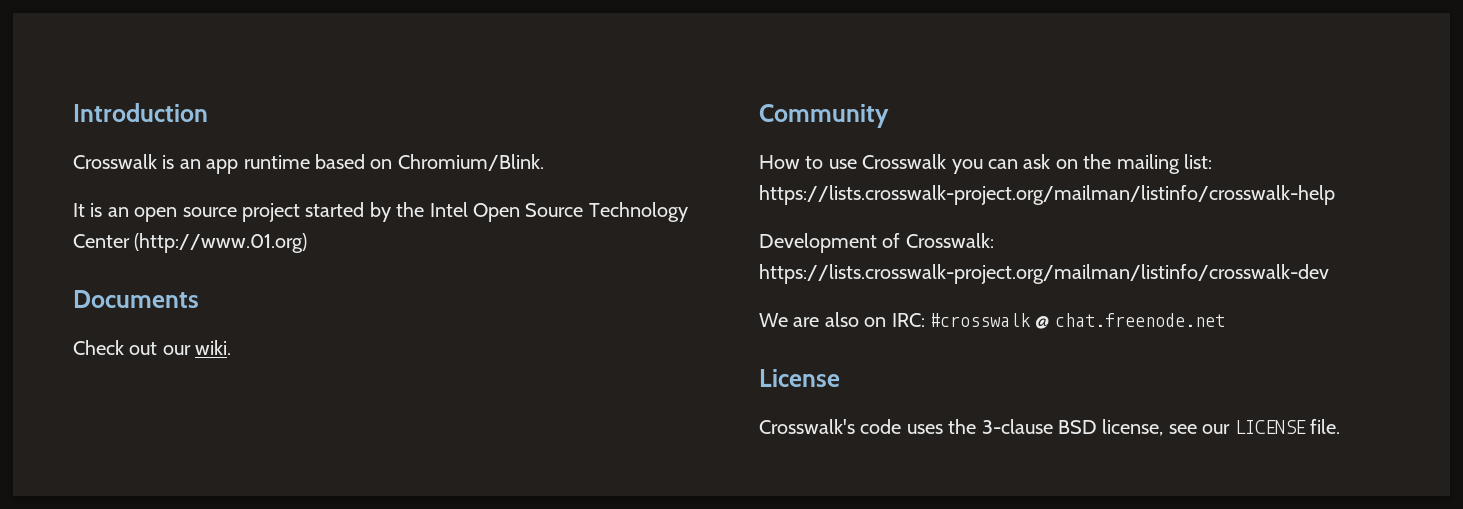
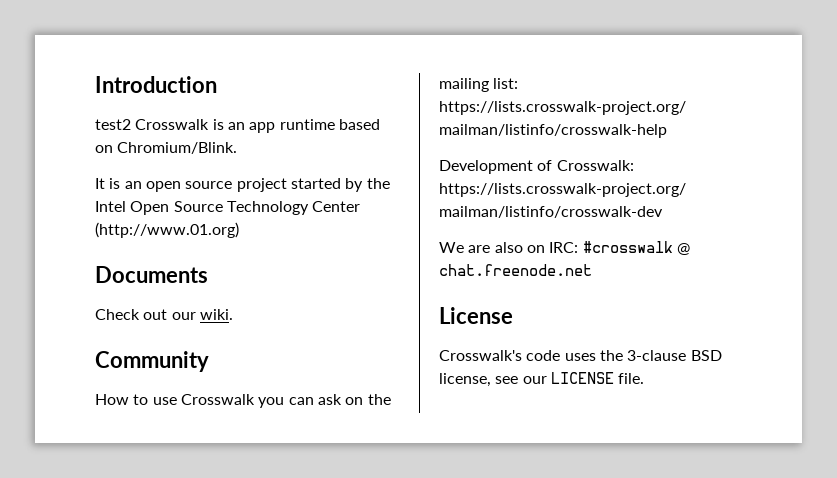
- Crosswalk is an app runtime based on Chromium/Blink.
+ test2 Crosswalk is an app runtime based on Chromium/Blink.

